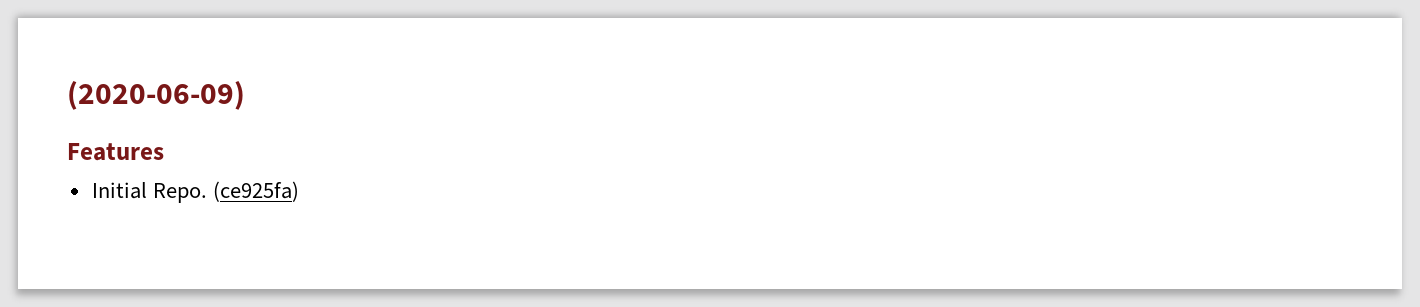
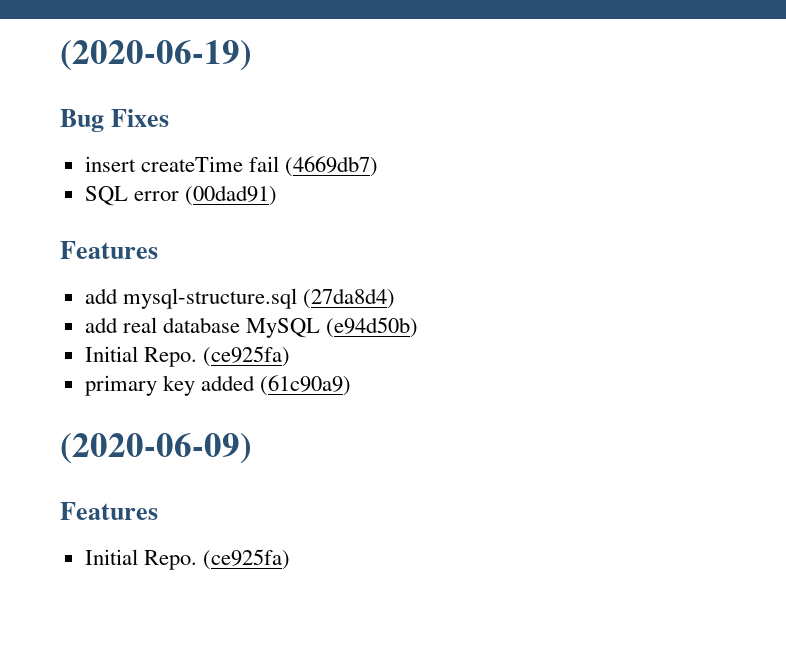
+ (2020-06-19)
+ Bug Fixes
+ insert createTime fail (4669db7)
+ SQL error (00dad91)
+ Features
+ add mysql-structure.sql (27da8d4)
+ add real database MySQL (e94d50b)
+ Initial Repo. (ce925fa)
+ primary key added (61c90a9)

